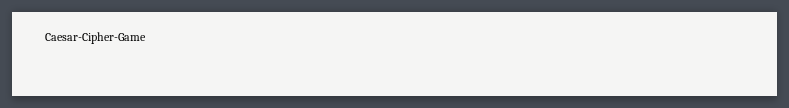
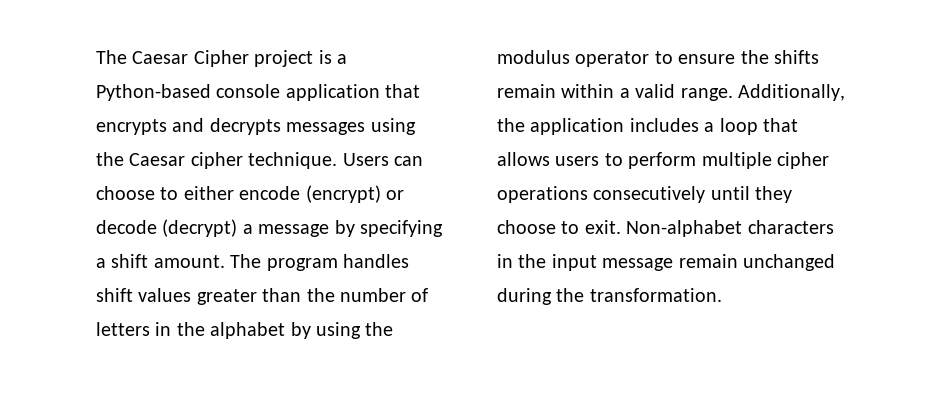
- Caesar-Cipher-Game
+ The Caesar Cipher project is a Python-based console application that encrypts and decrypts messages using the Caesar cipher technique. Users can choose to either encode (encrypt) or decode (decrypt) a message by specifying a shift amount. The program handles shift values greater than the number of letters in the alphabet by using the modulus operator to ensure the shifts remain within a valid range. Additionally, the application includes a loop that allows users to perform multiple cipher operations consecutively until they choose to exit. Non-alphabet characters in the input message remain unchanged during the transformation.

